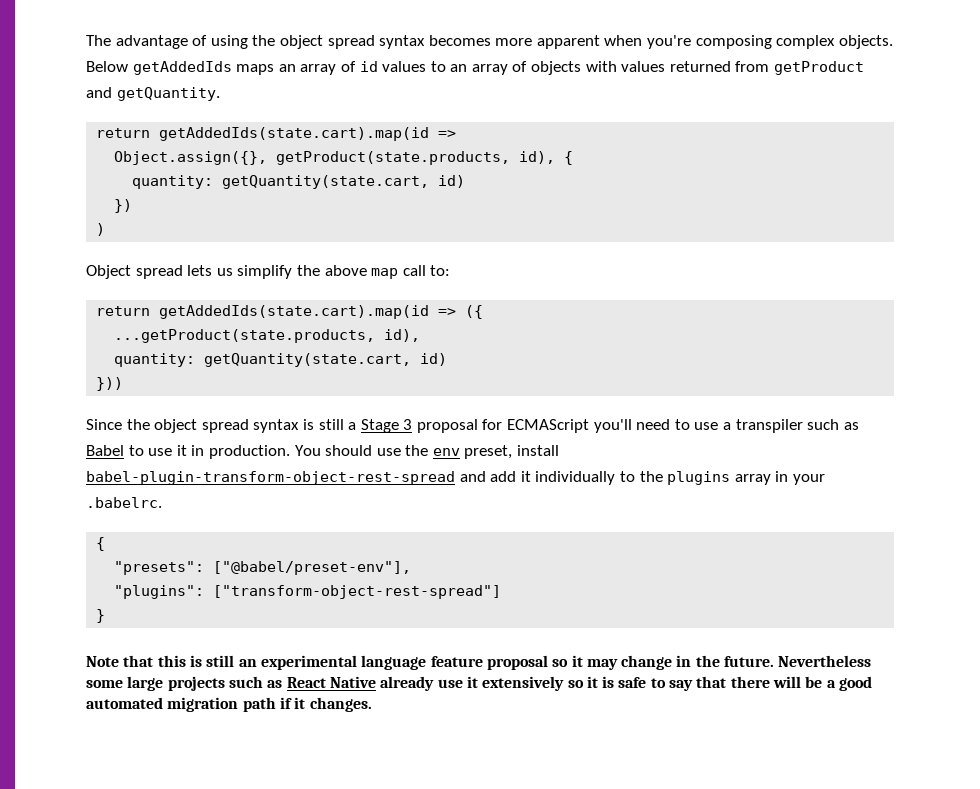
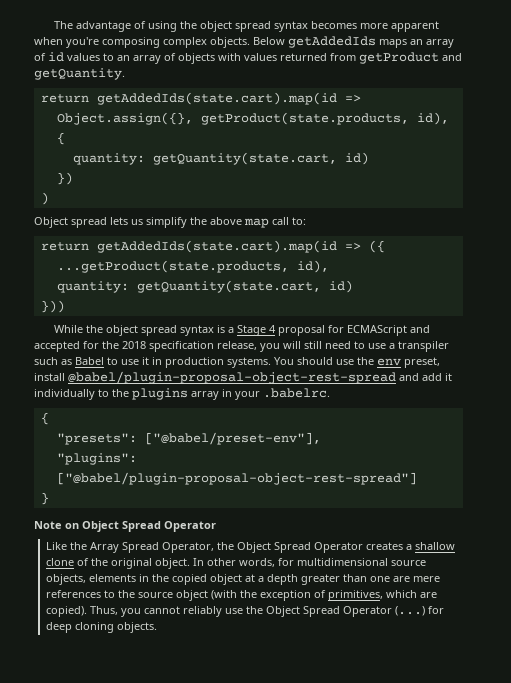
- Since the object spread syntax is still a Stage 3 proposal for ECMAScript you'll need to use a transpiler such as Babel to use it in production.
+ While the object spread syntax is a Stage 4 proposal for ECMAScript and accepted for the 2018 specification release, you will still need to use a transpiler such as Babel to use it in production systems.
- You should use the env preset, install babel-plugin-transform-object-rest-spread and add it individually to the plugins array in your .babelrc.
+ You should use the env preset, install @babel/plugin-proposal-object-rest-spread and add it individually to the plugins array in your .babelrc.
- "plugins": ["transform-object-rest-spread"]
+ "plugins": ["@babel/plugin-proposal-object-rest-spread"]
- Note that this is still an experimental language feature proposal so it may change in the future. Nevertheless some large projects such as React Native already use it extensively so it is safe to say that there will be a good automated migration path if it changes.
+ Note on Object Spread Operator
+ Like the Array Spread Operator, the Object Spread Operator creates a shallow clone of the original object. In other words, for multidimensional source objects, elements in the copied object at a depth greater than one are mere references to the source object (with the exception of primitives, which are copied). Thus, you cannot reliably use the Object Spread Operator (...) for deep cloning objects.

